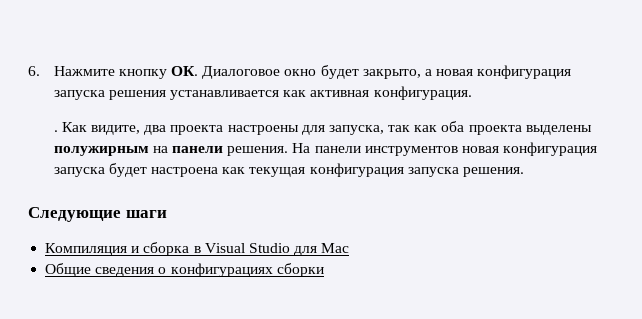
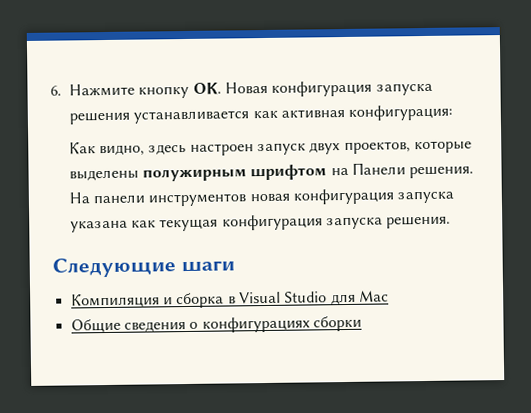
- 6. Нажмите кнопку ОК. Диалоговое окно будет закрыто, а новая конфигурация запуска решения устанавливается как активная конфигурация.
- . Как видите, два проекта настроены для запуска, так как оба проекта выделены полужирным на панели решения.
+ 6. Нажмите кнопку ОК. Новая конфигурация запуска решения устанавливается как активная конфигурация:
+ Как видно, здесь настроен запуск двух проектов, которые выделены полужирным шрифтом на Панели решения.
- На панели инструментов новая конфигурация запуска будет настроена как текущая конфигурация запуска решения.
+ На панели инструментов новая конфигурация запуска указана как текущая конфигурация запуска решения.

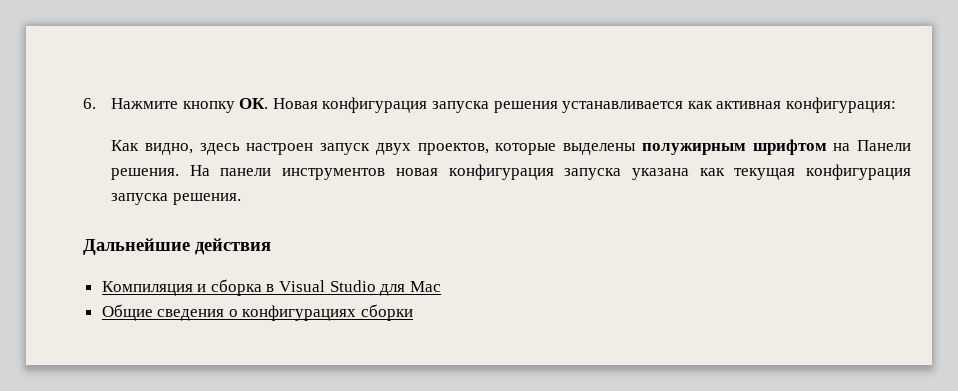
- Следующие шаги
+ Дальнейшие действия

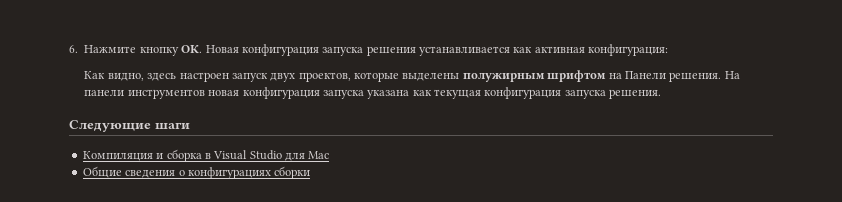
- Дальнейшие действия
+ Следующие шаги

